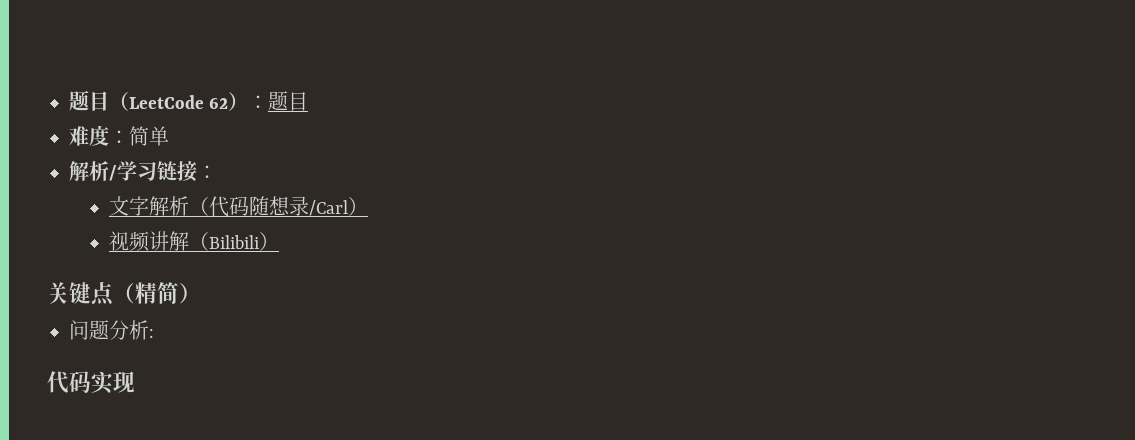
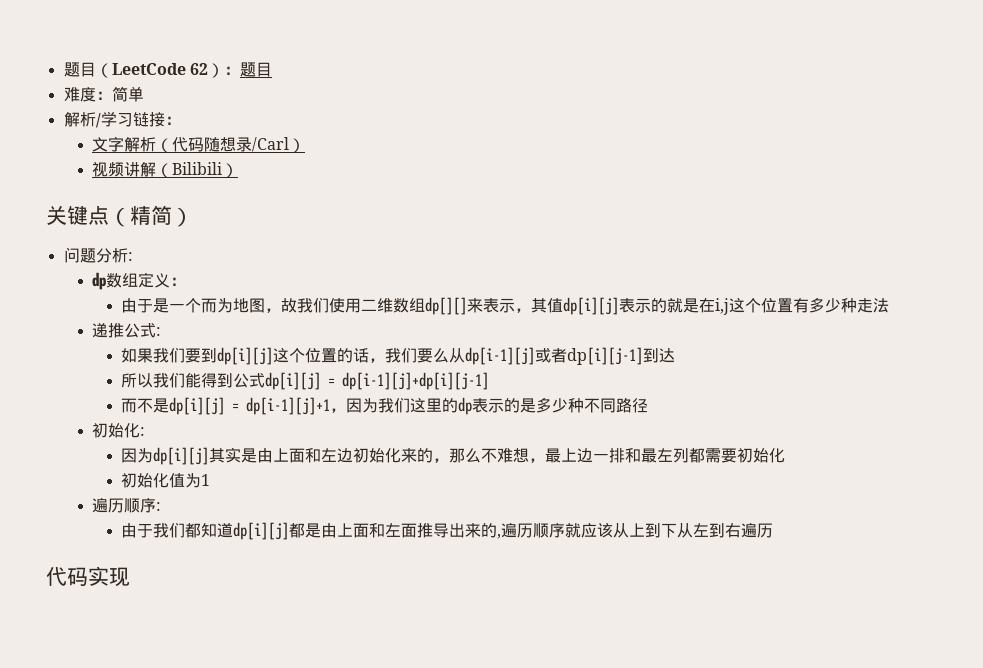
+ dp数组定义：
+ 由于是一个而为地图，故我们使用二维数组dp[][]来表示，其值dp[i][j]表示的就是在i,j这个位置有多少种走法
+ 递推公式:
+ 如果我们要到dp[i][j]这个位置的话，我们要么从dp[i-1][j]或者dp[i][j-1]到达
+ 所以我们能得到公式dp[i][j] = dp[i-1][j]+dp[i][j-1]
+ 而不是dp[i][j] = dp[i-1][j]+1，因为我们这里的dp表示的是多少种不同路径
+ 初始化:
+ 因为dp[i][j]其实是由上面和左边初始化来的，那么不难想，最上边一排和最左列都需要初始化
+ 初始化值为1
+ 遍历顺序:
+ 由于我们都知道dp[i][j]都是由上面和左面推导出来的,遍历顺序就应该从上到下从左到右遍历

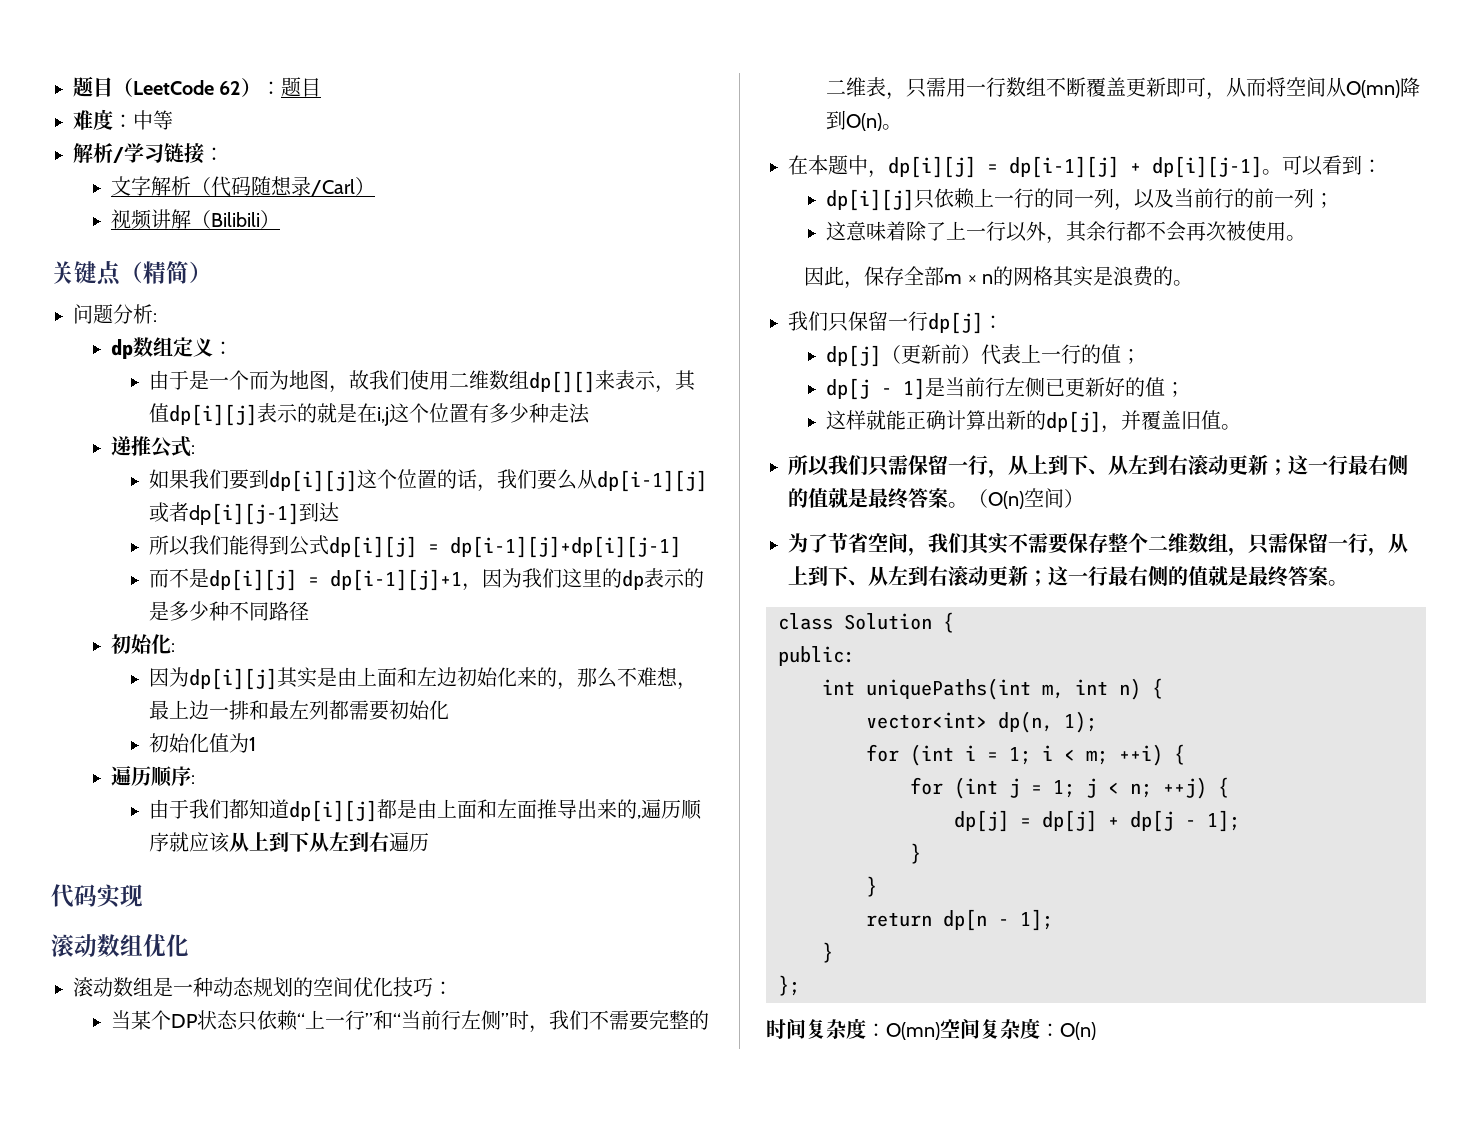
- 难度：简单
+ 难度：中等
+ 滚动数组优化
+ 滚动数组是一种动态规划的空间优化技巧：
+ 当某个DP状态只依赖“上一行”和“当前行左侧”时，我们不需要完整的二维表，只需用一行数组不断覆盖更新即可，从而将空间从O(mn)降到O(n)。
+ 在本题中，dp[i][j] = dp[i-1][j] + dp[i][j-1]。可以看到：
+ dp[i][j]只依赖上一行的同一列，以及当前行的前一列；
+ 这意味着除了上一行以外，其余行都不会再次被使用。
+ 因此，保存全部m × n的网格其实是浪费的。
+ 我们只保留一行dp[j]：
+ dp[j]（更新前）代表上一行的值；
+ dp[j - 1]是当前行左侧已更新好的值；
+ 这样就能正确计算出新的dp[j]，并覆盖旧值。
+ 所以我们只需保留一行，从上到下、从左到右滚动更新；这一行最右侧的值就是最终答案。（O(n)空间）
+ 为了节省空间，我们其实不需要保存整个二维数组，只需保留一行，从上到下、从左到右滚动更新；这一行最右侧的值就是最终答案。
+ class Solution {
+ public:
+ int uniquePaths(int m, int n) {
+ vector<int> dp(n, 1);
+ for (int i = 1; i < m; ++i) {
+ for (int j = 1; j < n; ++j) {
+ dp[j] = dp[j] + dp[j - 1];
+ }
+ }
+ return dp[n - 1];
+ }
+ };
+ 时间复杂度：O(mn)空间复杂度：O(n)

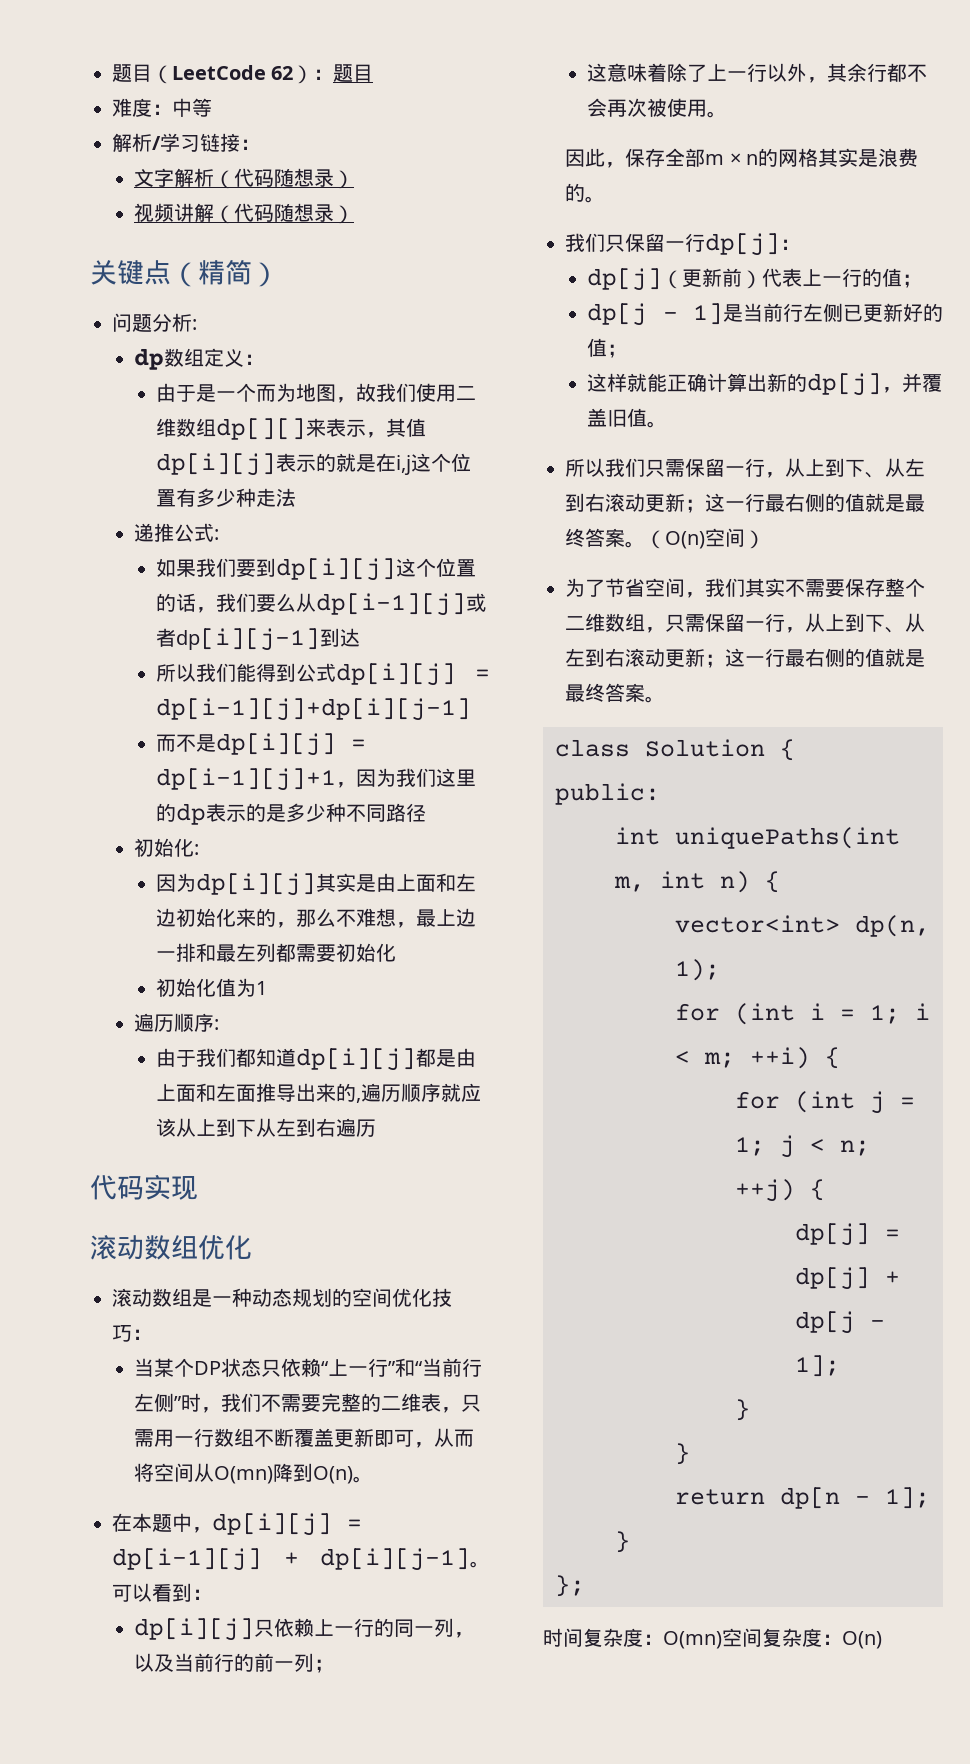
- 文字解析（代码随想录/Carl）
+ 文字解析（代码随想录）
- 视频讲解（Bilibili）
+ 视频讲解（代码随想录）

